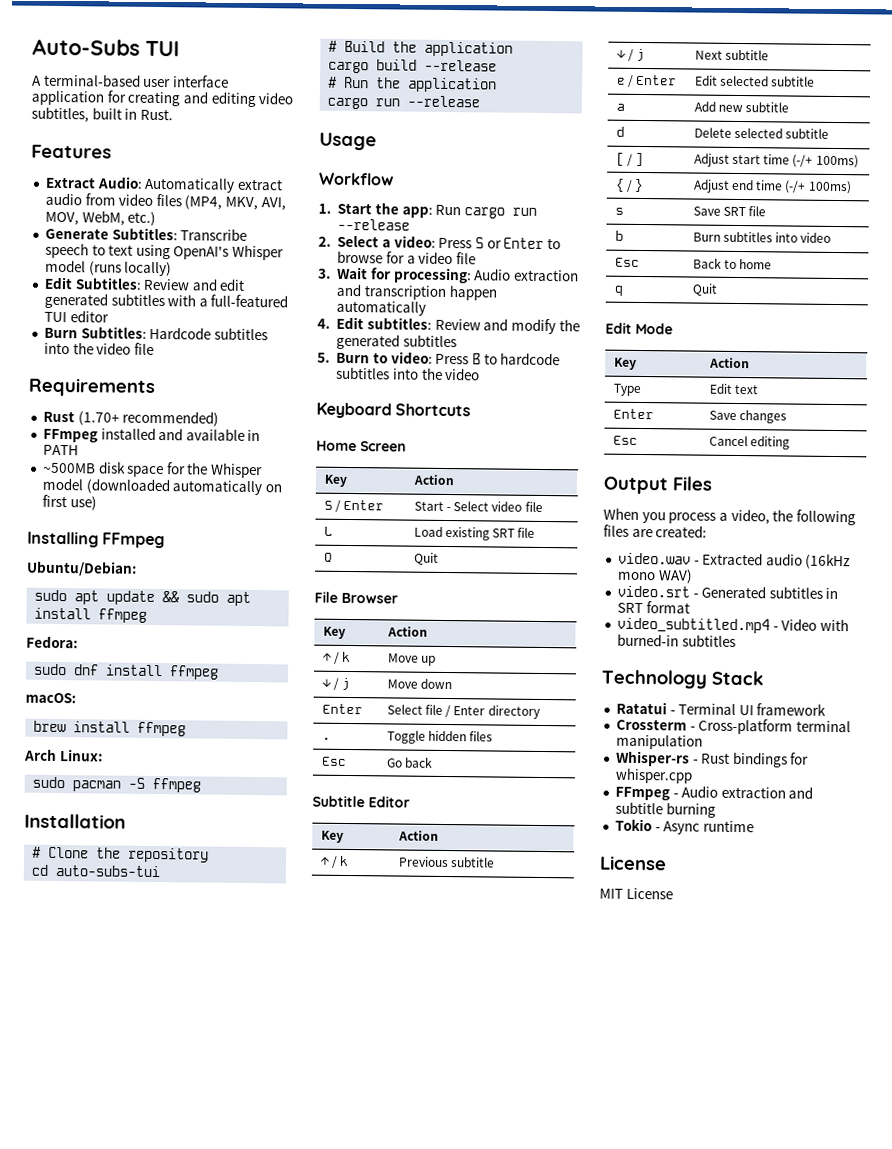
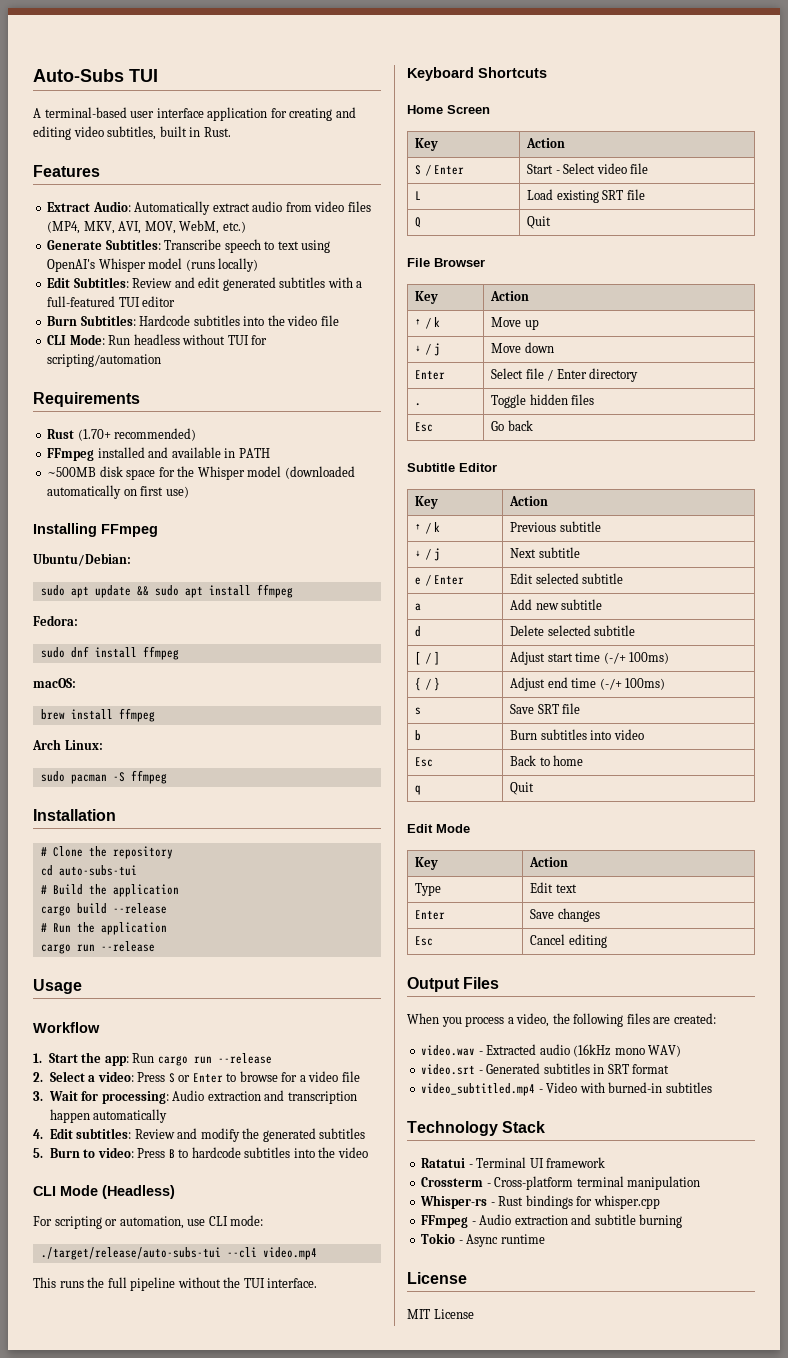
+ CLI Mode: Run headless without TUI for scripting/automation
+ CLI Mode (Headless)
+ For scripting or automation, use CLI mode:
+ ./target/release/auto-subs-tui --cli video.mp4
+ This runs the full pipeline without the TUI interface.

